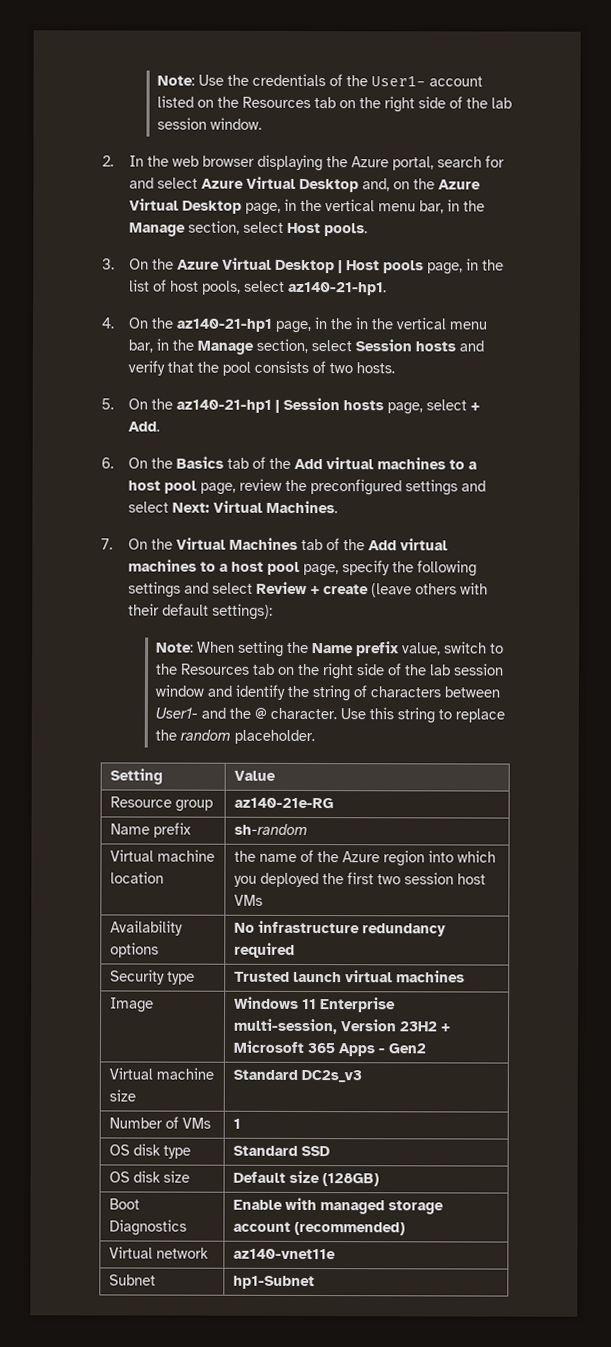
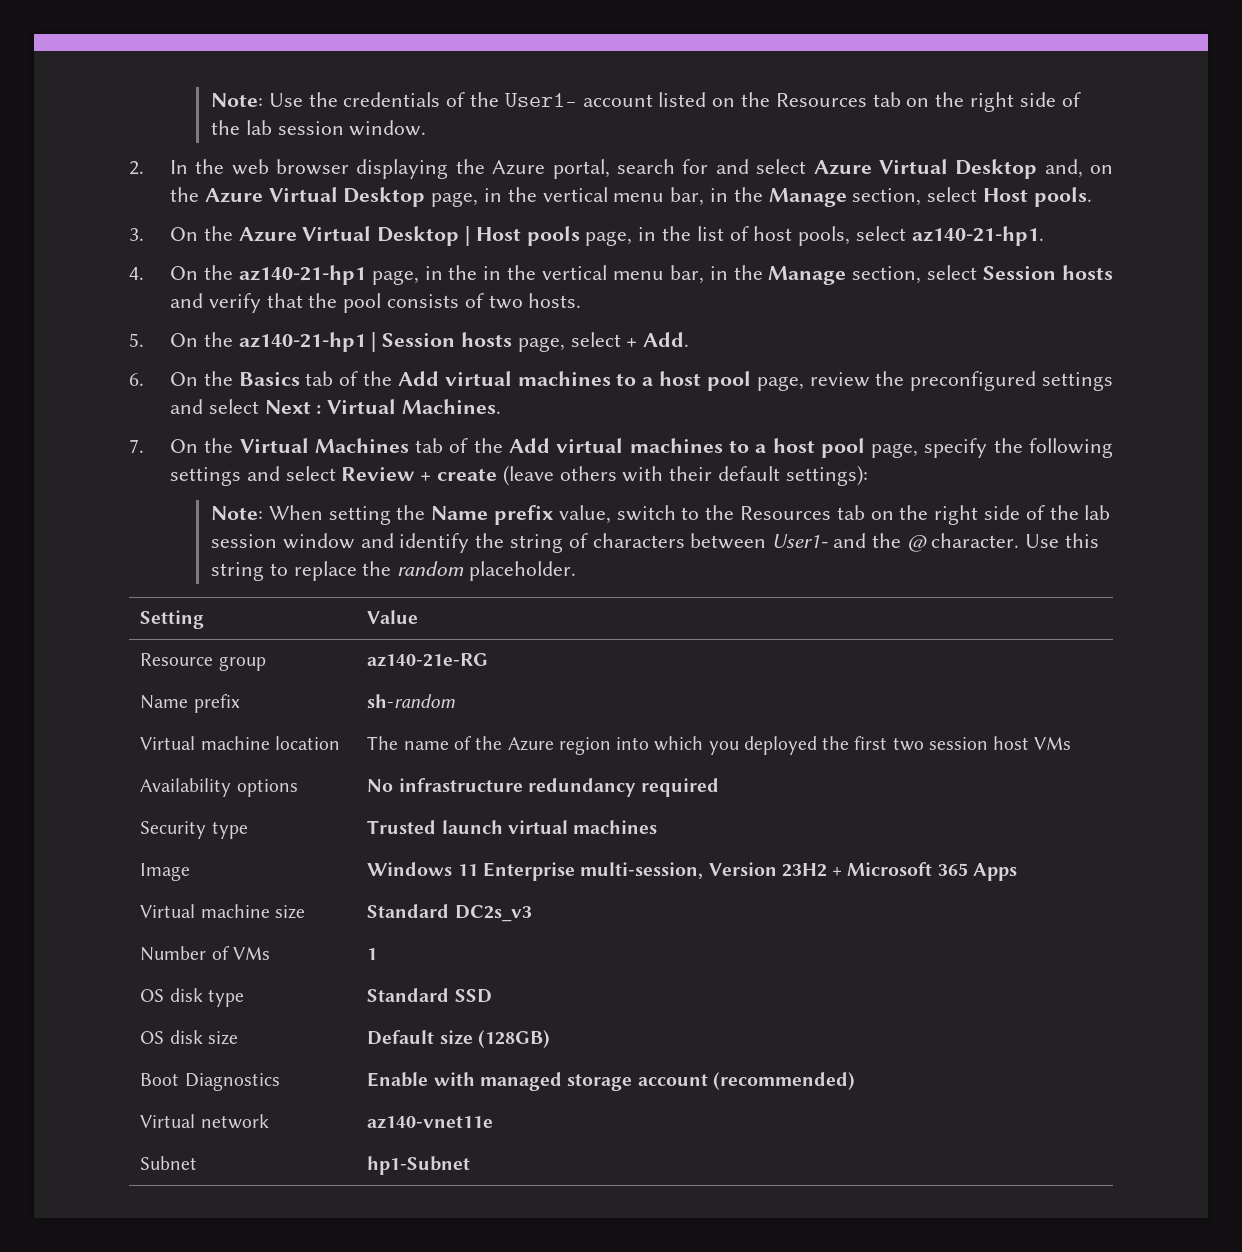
- 6. On the Basics tab of the Add virtual machines to a host pool page, review the preconfigured settings and select Next: Virtual Machines.
+ 6. On the Basics tab of the Add virtual machines to a host pool page, review the preconfigured settings and select Next : Virtual Machines.
- Virtual machine location | the name of the Azure region into which you deployed the first two session host VMs
+ Virtual machine location | The name of the Azure region into which you deployed the first two session host VMs
- Image | Windows 11 Enterprise multi-session, Version 23H2 + Microsoft 365 Apps - Gen2
+ Image | Windows 11 Enterprise multi-session, Version 23H2 + Microsoft 365 Apps

